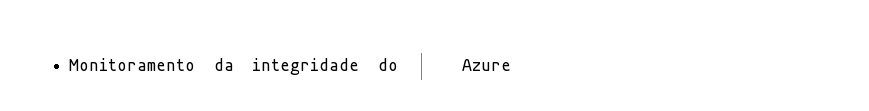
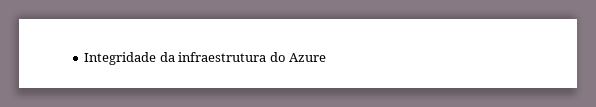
- Monitoramento da integridade do Azure
+ Integridade da infraestrutura do Azure

